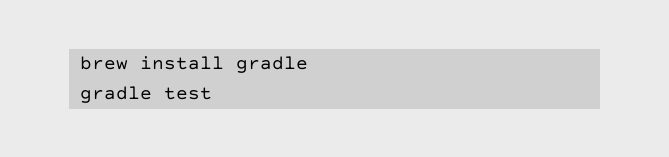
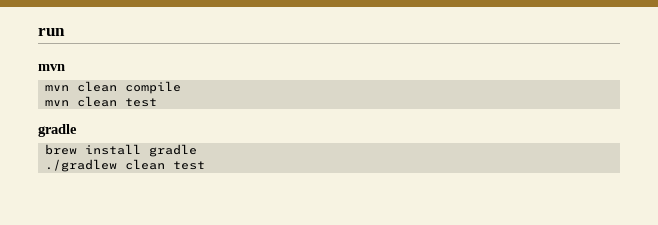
+ run
+ mvn
+ mvn clean compile
+ mvn clean test
+ gradle
- gradle test
+ ./gradlew clean test

